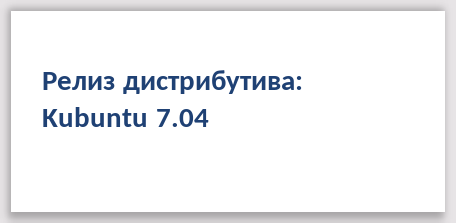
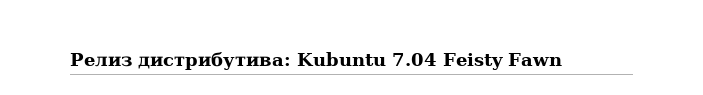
- Релиз дистрибутива: Kubuntu 7.04
+ Релиз дистрибутива: Kubuntu 7.04 Feisty Fawn

